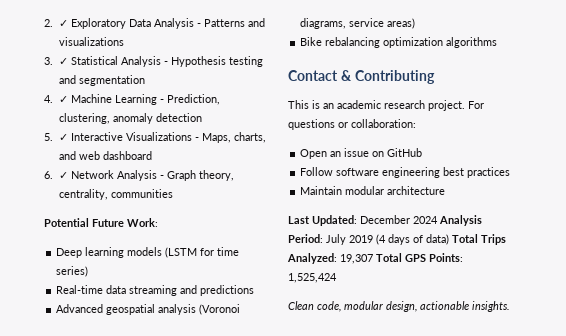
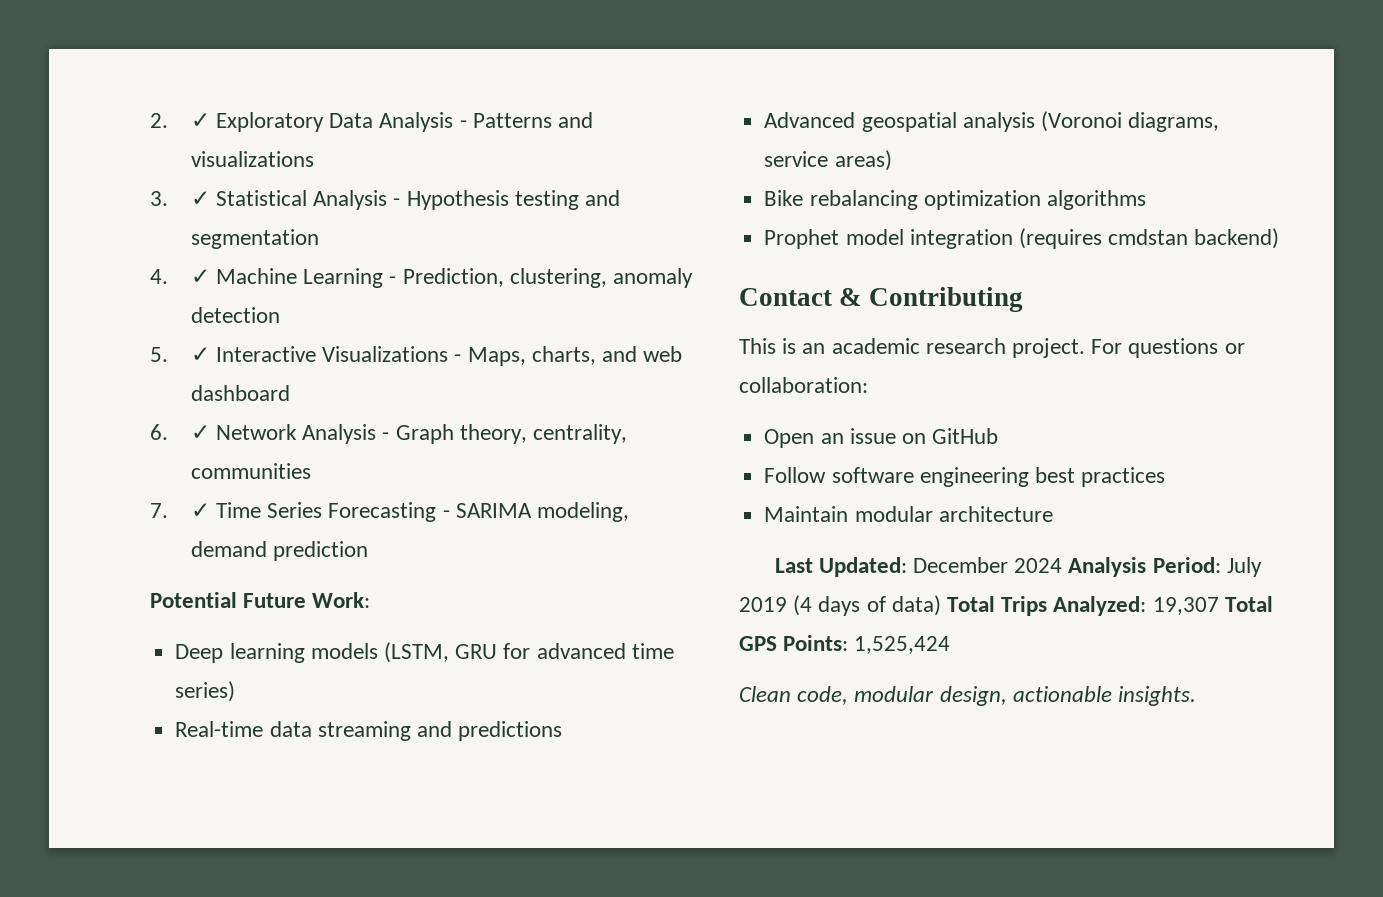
+ 7. ✓ Time Series Forecasting - SARIMA modeling, demand prediction
- Deep learning models (LSTM for time series)
+ Deep learning models (LSTM, GRU for advanced time series)
+ Prophet model integration (requires cmdstan backend)

